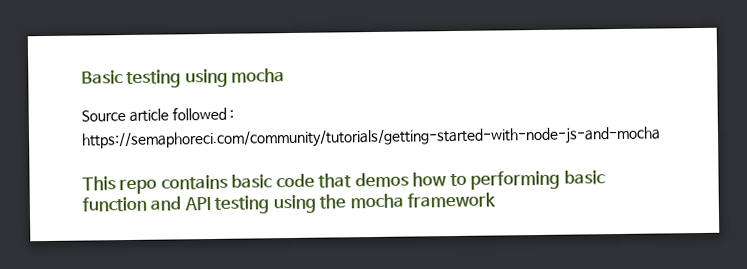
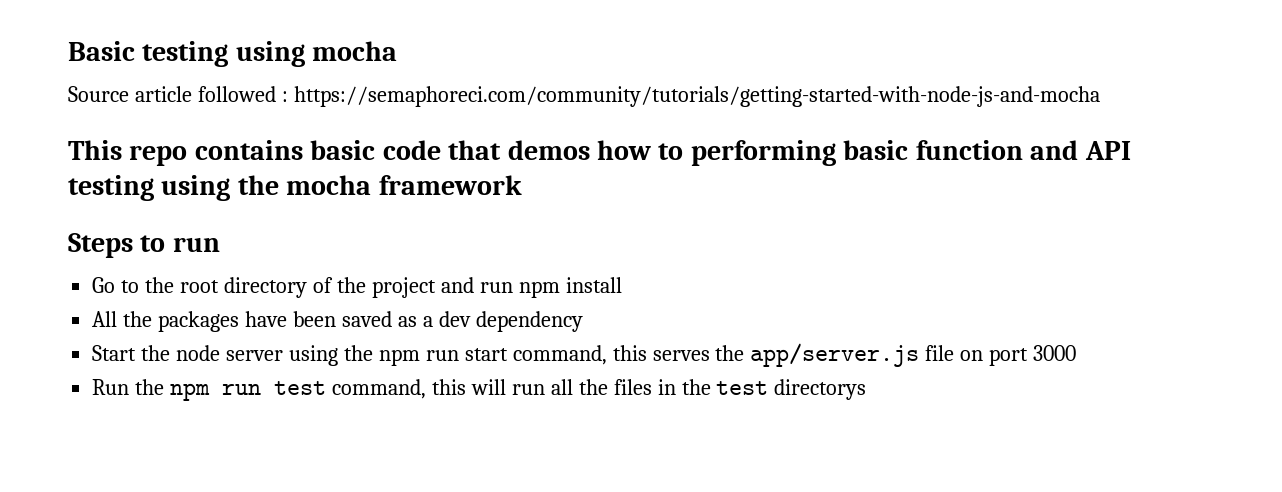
+ Steps to run
+ Go to the root directory of the project and run npm install
+ All the packages have been saved as a dev dependency
+ Start the node server using the npm run start command, this serves the app/server.js file on port 3000
+ Run the npm run test command, this will run all the files in the test directorys

